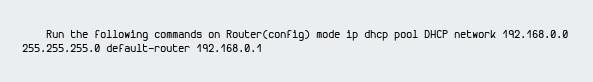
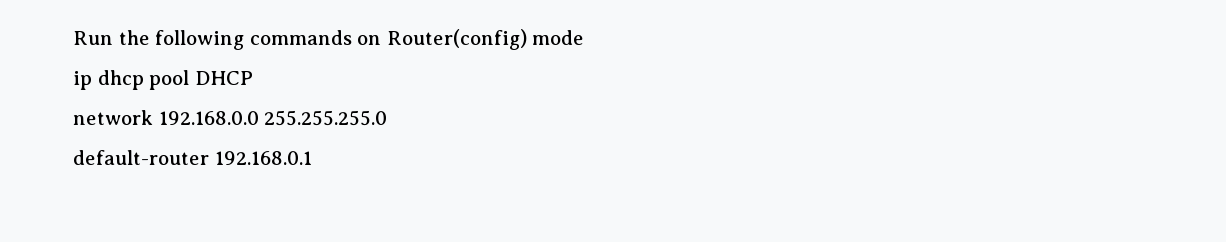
- Run the following commands on Router(config) mode ip dhcp pool DHCP network 192.168.0.0 255.255.255.0 default-router 192.168.0.1
+ Run the following commands on Router(config) mode
+ ip dhcp pool DHCP
+ network 192.168.0.0 255.255.255.0
+ default-router 192.168.0.1

